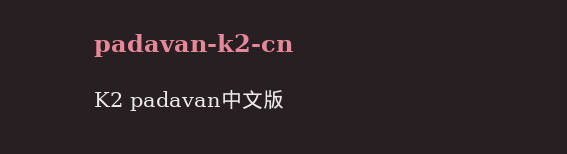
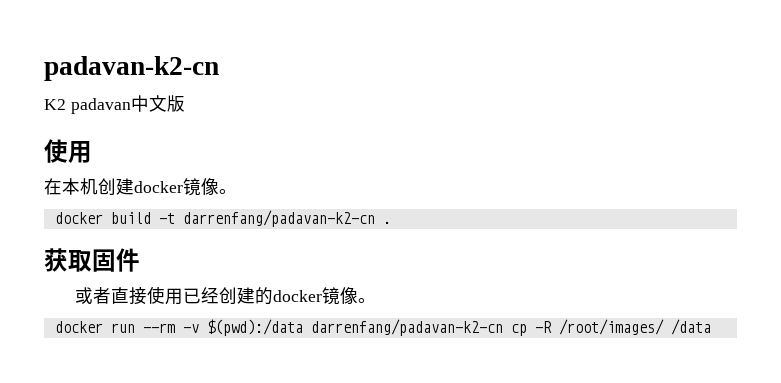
  K2 padavan中文版
+ 使用
+ 在本机创建docker镜像。
+ docker build -t darrenfang/padavan-k2-cn .
+ 获取固件
+ 或者直接使用已经创建的docker镜像。
+ docker run --rm -v $(pwd):/data darrenfang/padavan-k2-cn cp -R /root/images/ /data

